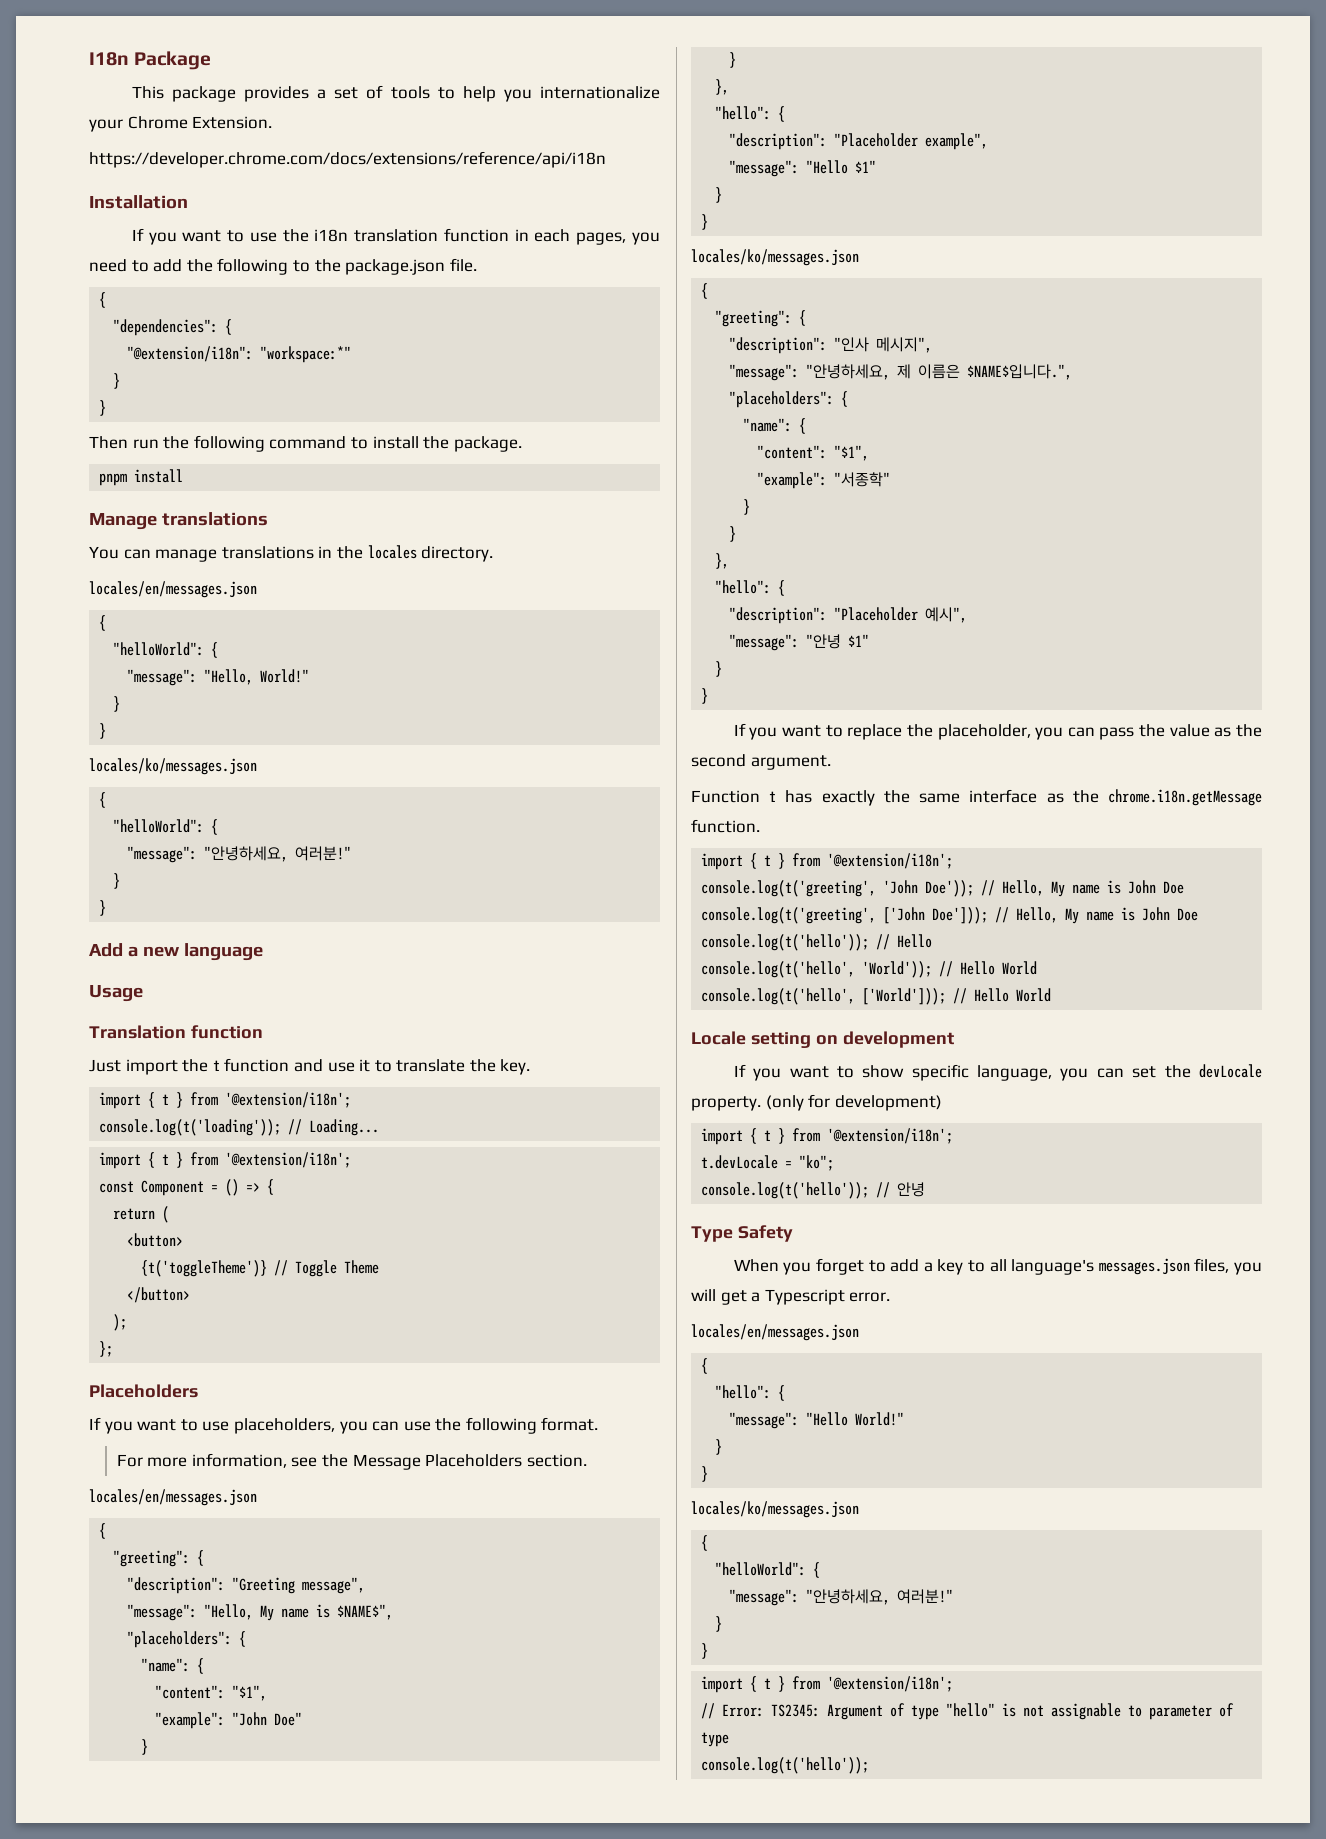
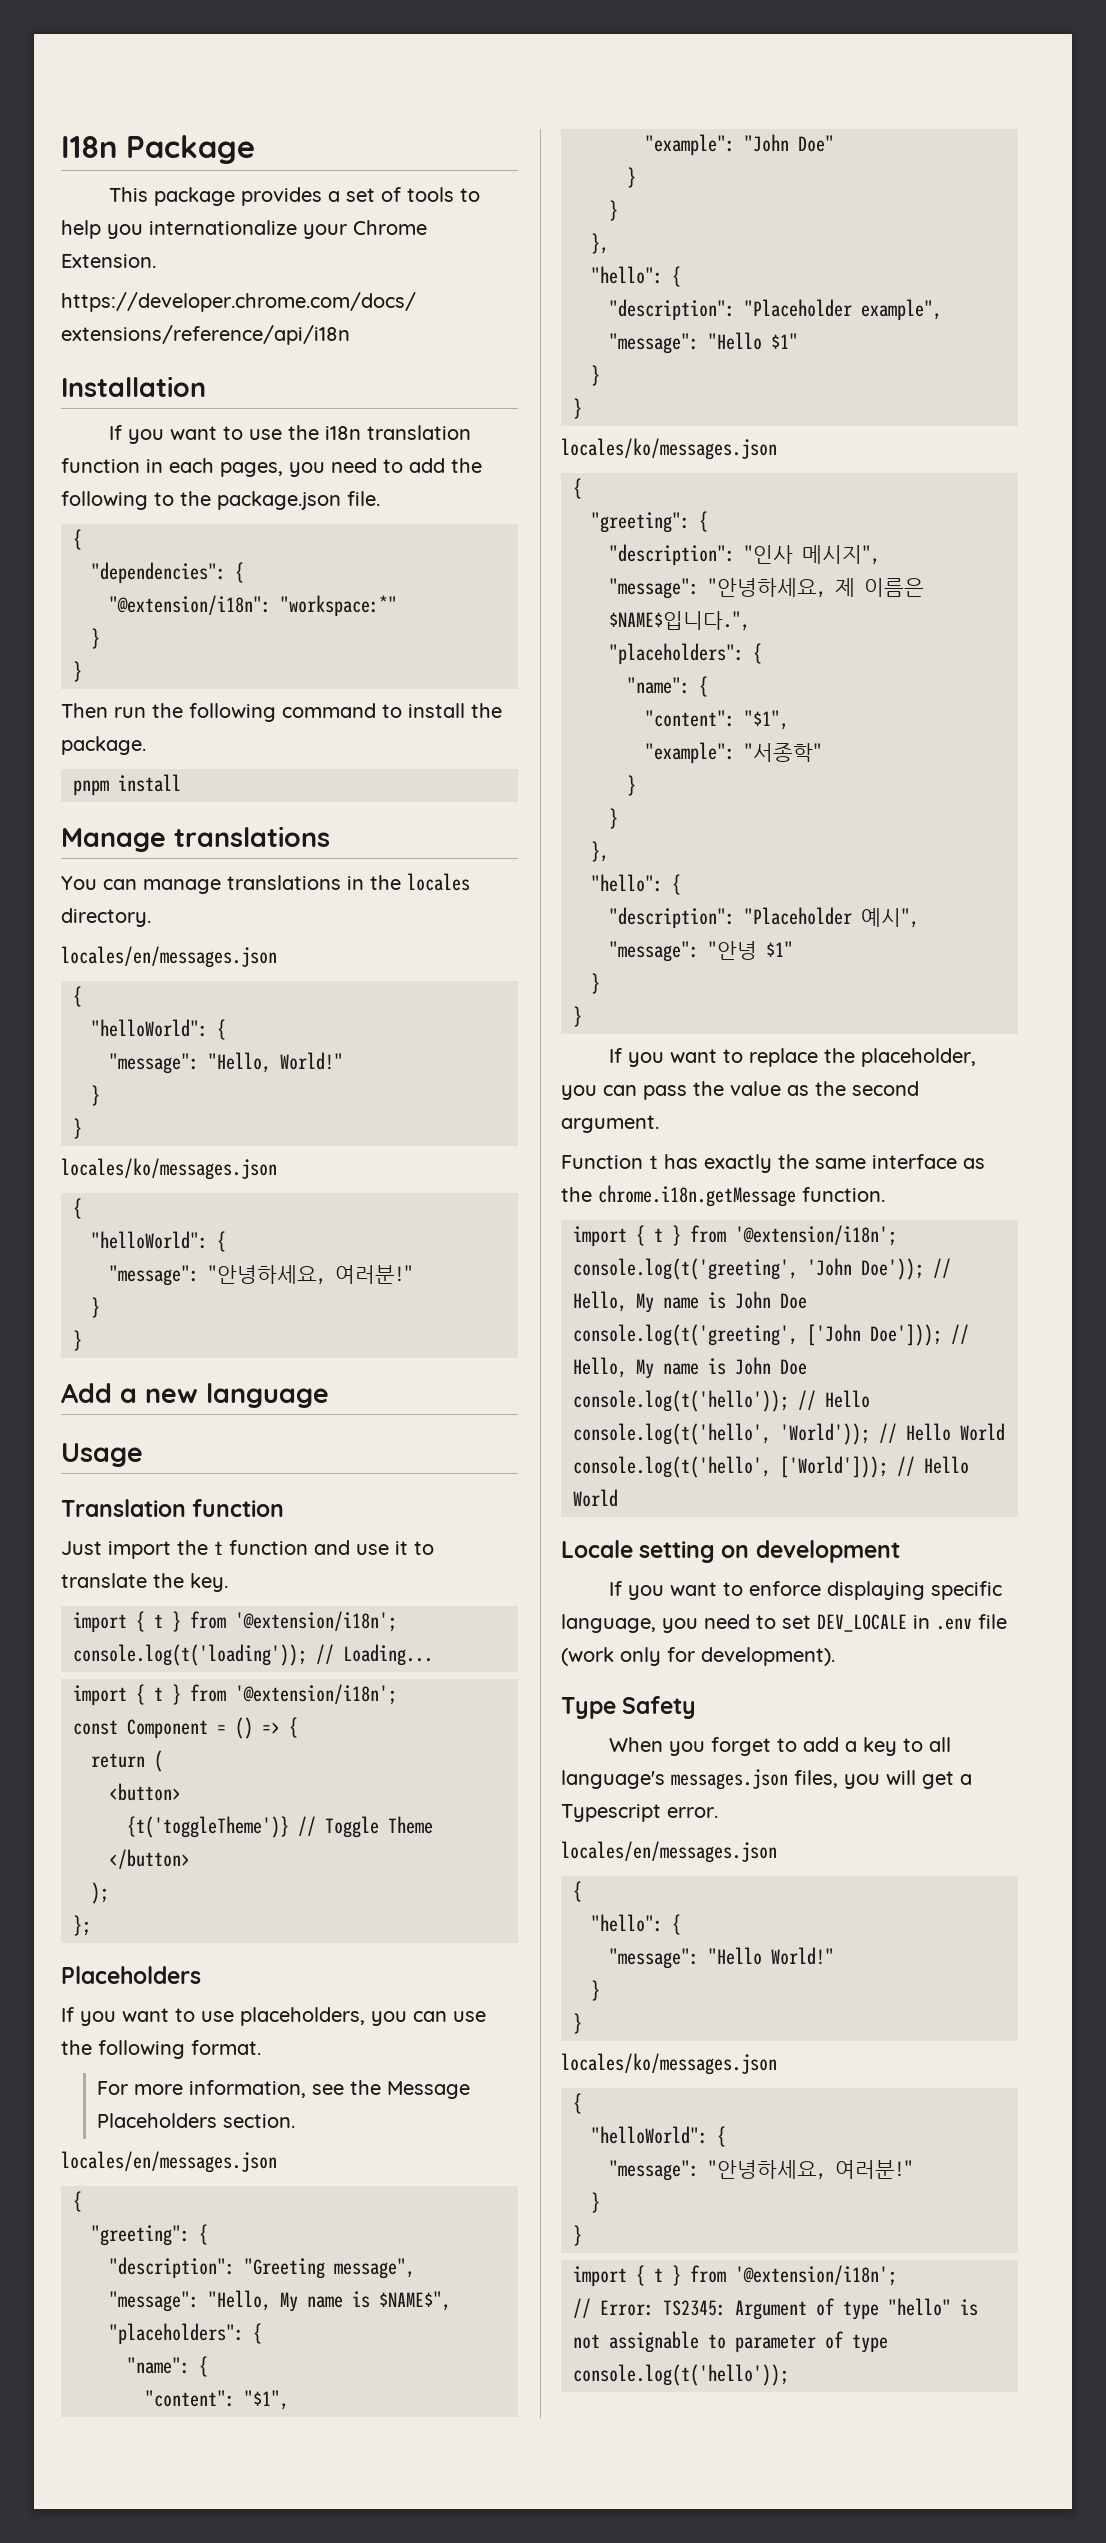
- If you want to show specific language, you can set the devLocale property. (only for development)
- import { t } from '@extension/i18n';
- t.devLocale = "ko";
- console.log(t('hello')); // 안녕
+ If you want to enforce displaying specific language, you need to set DEV_LOCALE in .env file (work only for development).

